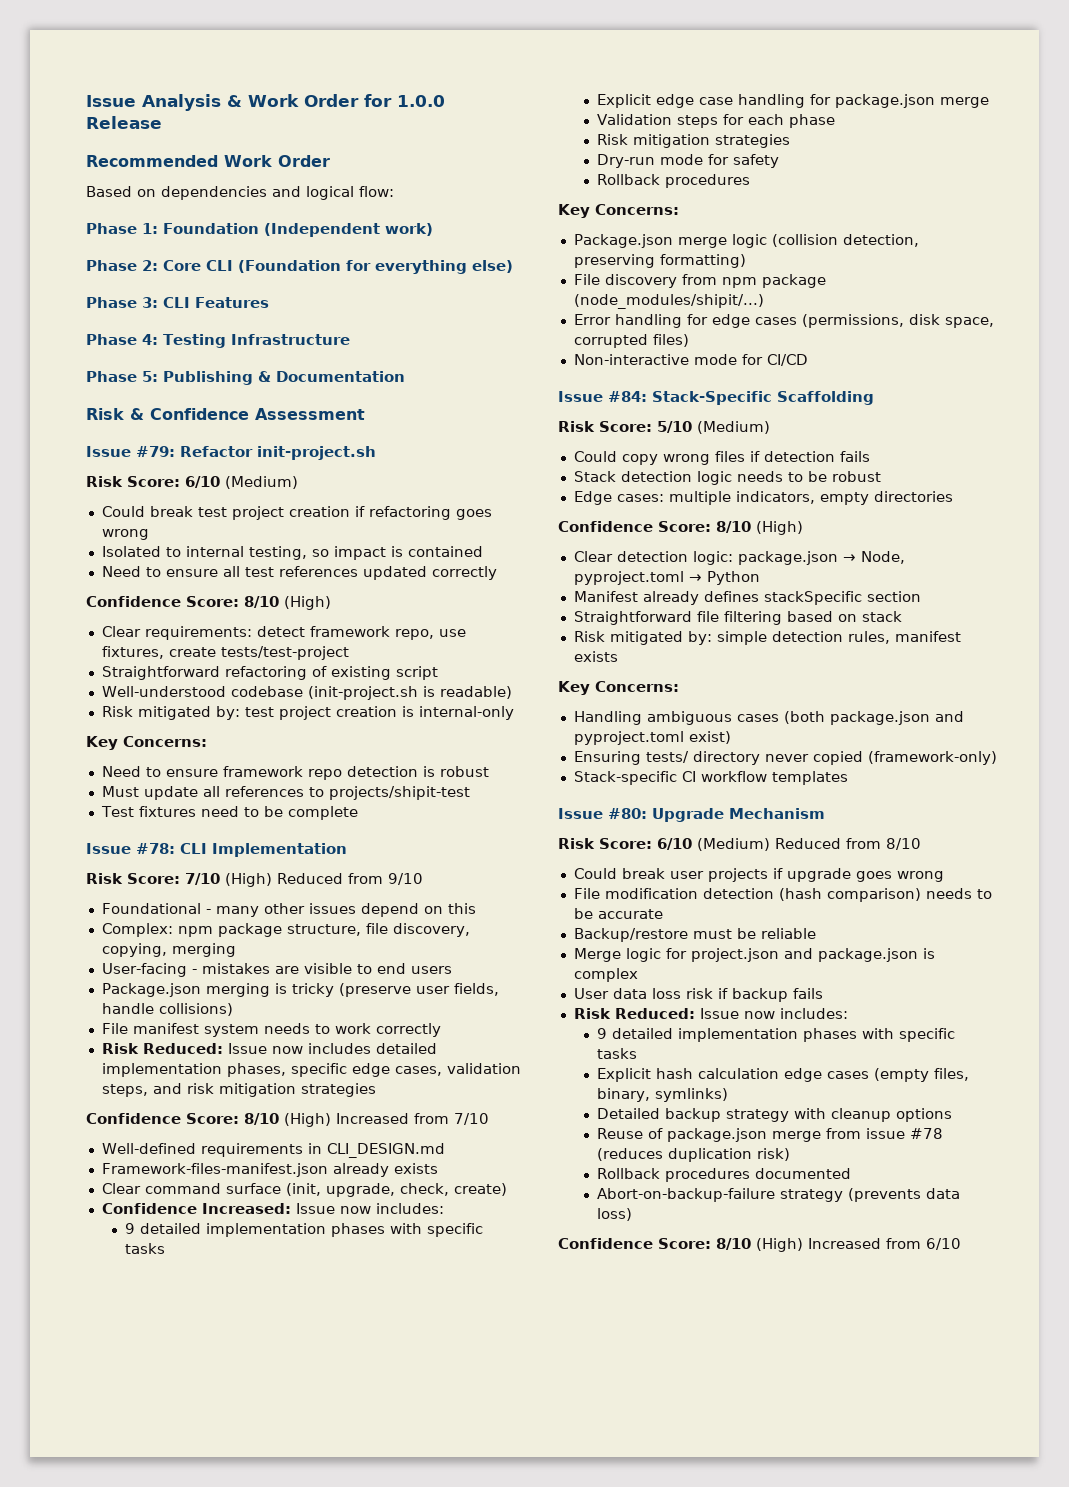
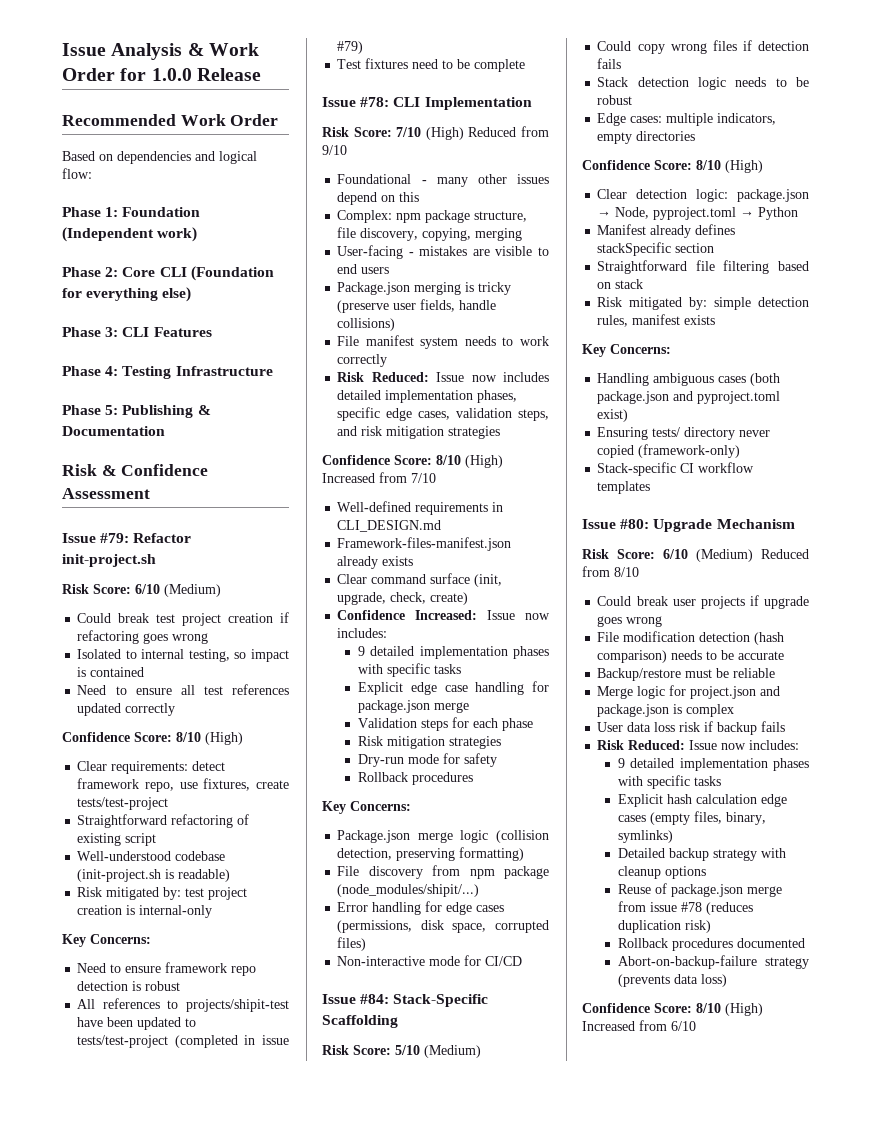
- Must update all references to projects/shipit-test
+ All references to projects/shipit-test have been updated to tests/test-project (completed in issue #79)

